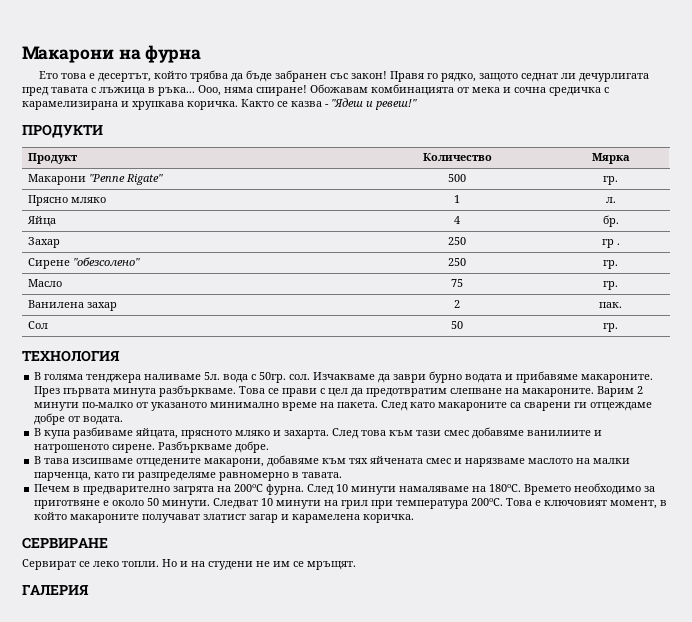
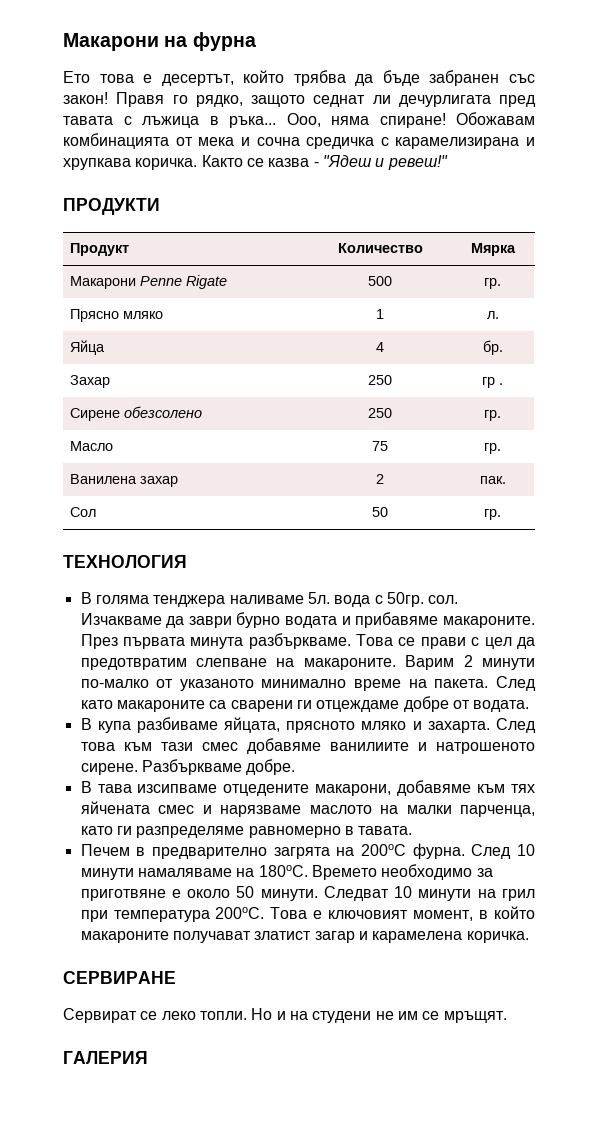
- Макарони "Penne Rigate" | 500 | гр.
+ Макарони Penne Rigate | 500 | гр.
- Сирене "обезсолено" | 250 | гр.
+ Сирене обезсолено | 250 | гр.

